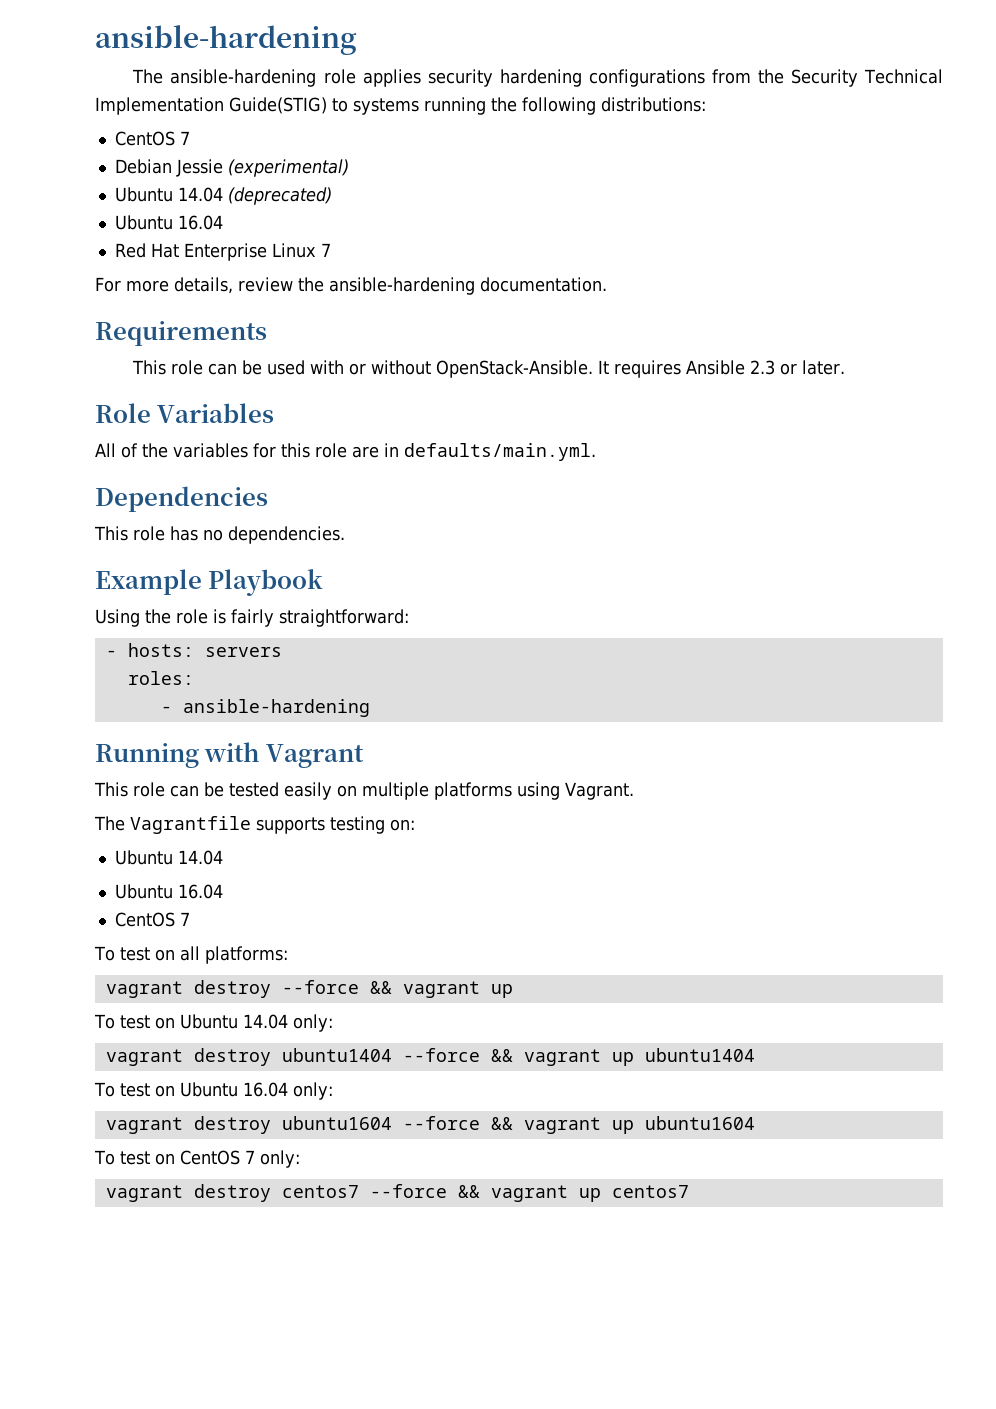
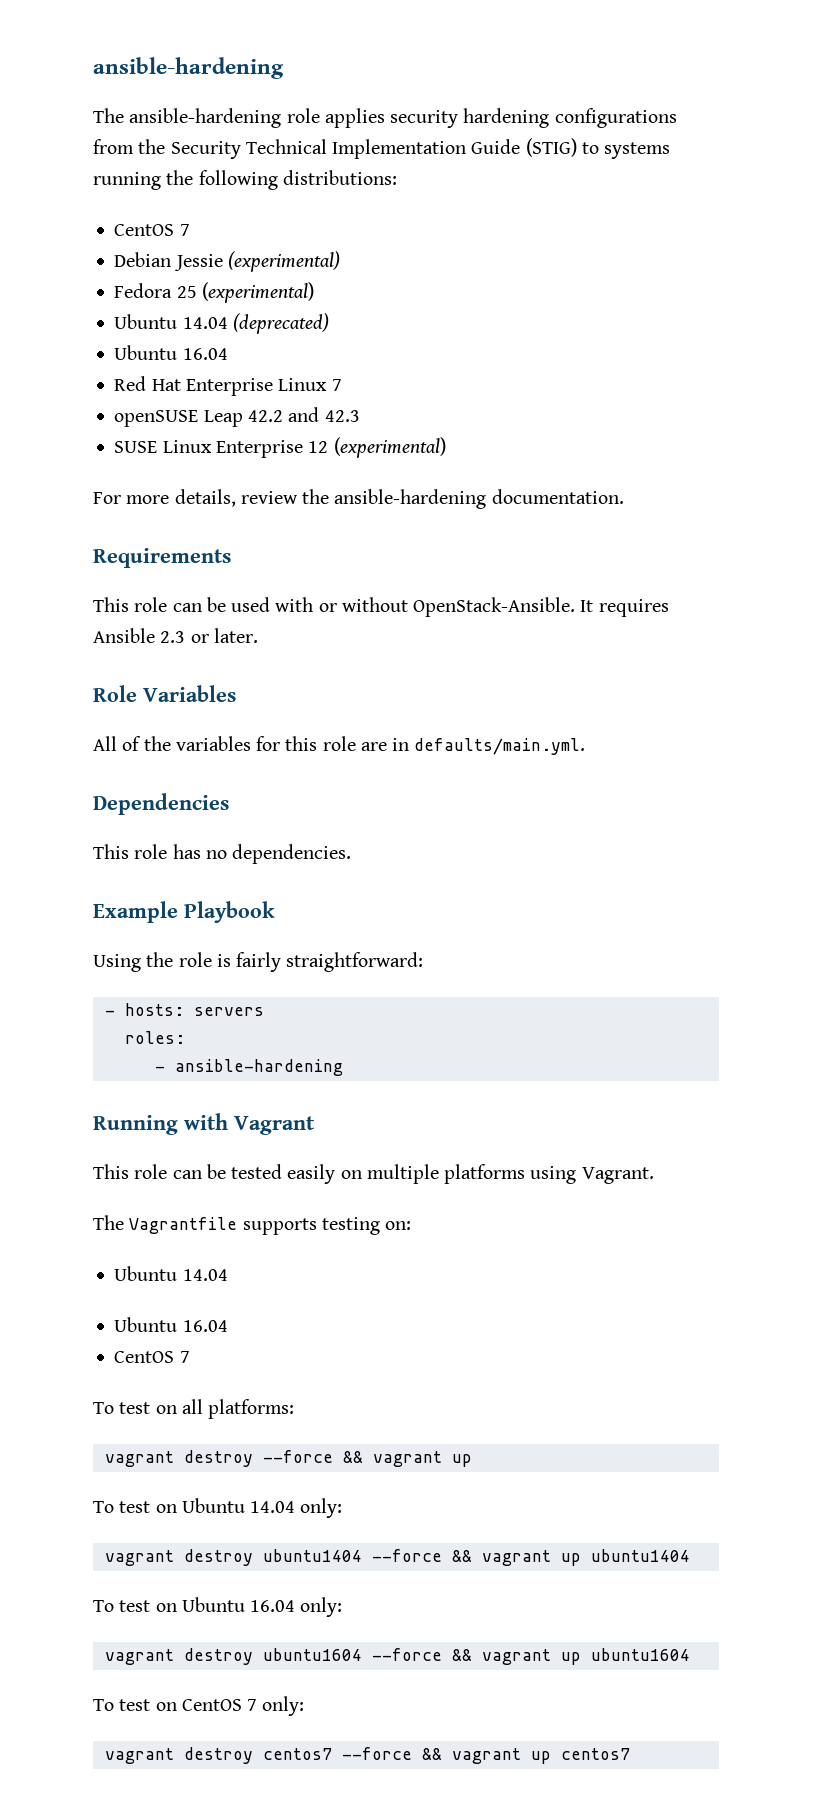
- The ansible-hardening role applies security hardening configurations from the Security Technical Implementation Guide(STIG) to systems running the following distributions:
+ The ansible-hardening role applies security hardening configurations from the Security Technical Implementation Guide (STIG) to systems running the following distributions:
+ Fedora 25 (experimental)
+ openSUSE Leap 42.2 and 42.3
+ SUSE Linux Enterprise 12 (experimental)

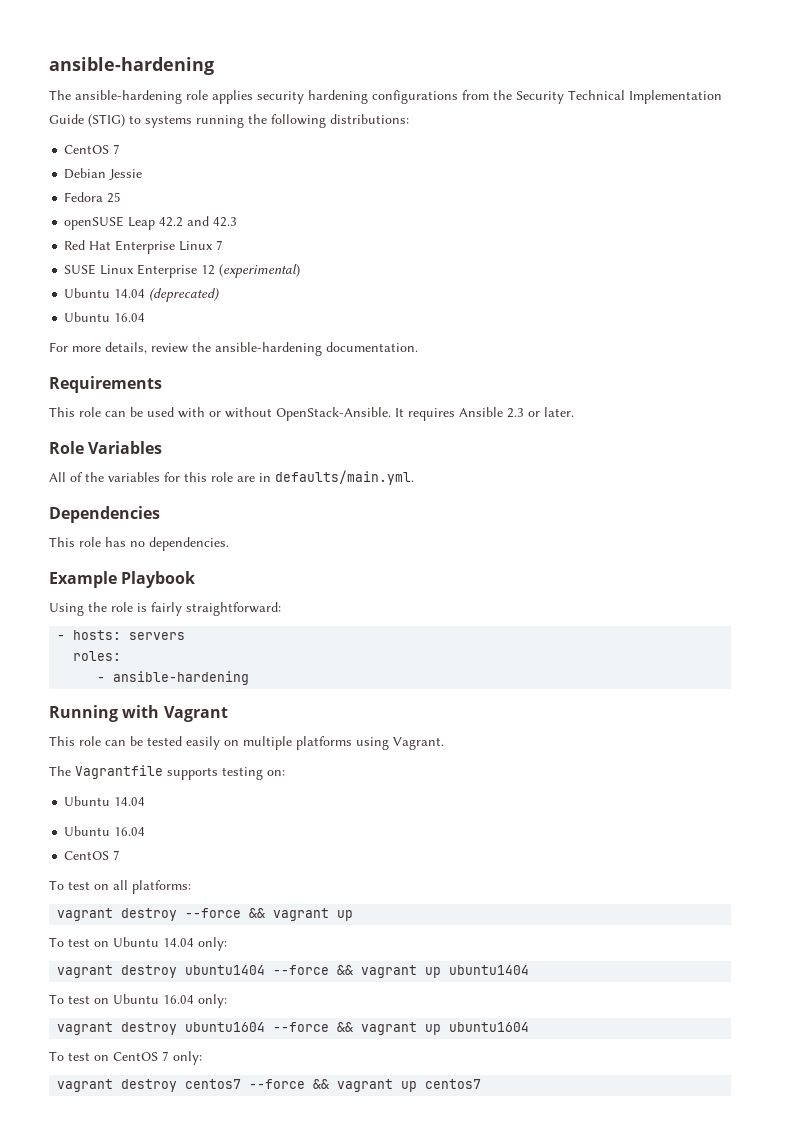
- Debian Jessie (experimental)
+ Debian Jessie
- Fedora 25 (experimental)
+ Fedora 25
+ openSUSE Leap 42.2 and 42.3
+ Red Hat Enterprise Linux 7
+ SUSE Linux Enterprise 12 (experimental)
- Red Hat Enterprise Linux 7
- openSUSE Leap 42.2 and 42.3
- SUSE Linux Enterprise 12 (experimental)

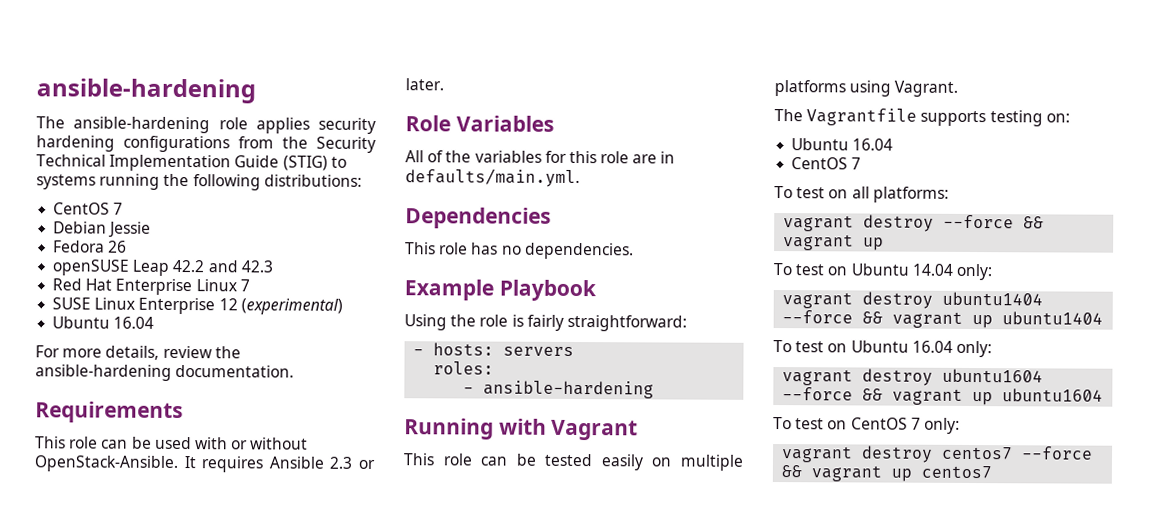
- Fedora 25
+ Fedora 26
- Ubuntu 14.04 (deprecated)
  The Vagrantfile supports testing on:
- Ubuntu 14.04

